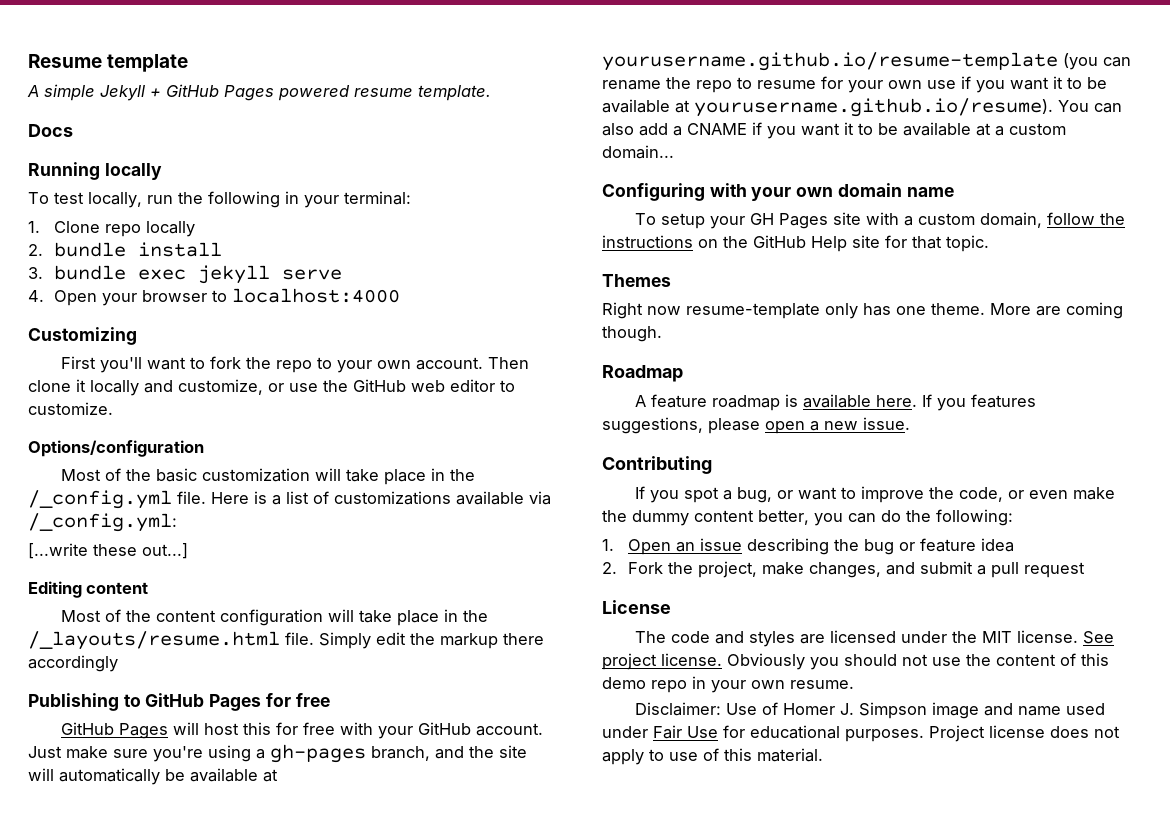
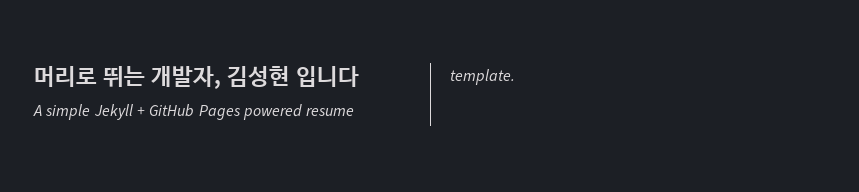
- Resume template
+ 머리로 뛰는 개발자, 김성현 입니다
- Docs
- Running locally
- To test locally, run the following in your terminal:
- 1. Clone repo locally
- 2. bundle install
- 3. bundle exec jekyll serve
- 4. Open your browser to localhost:4000
- Customizing
- First you'll want to fork the repo to your own account. Then clone it locally and customize, or use the GitHub web editor to customize.
- Options/configuration
- Most of the basic customization will take place in the /_config.yml file. Here is a list of customizations available via /_config.yml:
- [...write these out...]
- Editing content
- Most of the content configuration will take place in the /_layouts/resume.html file. Simply edit the markup there accordingly
- Publishing to GitHub Pages for free
- GitHub Pages will host this for free with your GitHub account. Just make sure you're using a gh-pages branch, and the site will automatically be available at yourusername.github.io/resume-template (you can rename the repo to resume for your own use if you want it to be available at yourusername.github.io/resume). You can also add a CNAME if you want it to be available at a custom domain...
- Configuring with your own domain name
- To setup your GH Pages site with a custom domain, follow the instructions on the GitHub Help site for that topic.
- Themes
- Right now resume-template only has one theme. More are coming though.
- Roadmap
- A feature roadmap is available here. If you features suggestions, please open a new issue.
- Contributing
- If you spot a bug, or want to improve the code, or even make the dummy content better, you can do the following:
- 1. Open an issue describing the bug or feature idea
- 2. Fork the project, make changes, and submit a pull request
- License
- The code and styles are licensed under the MIT license. See project license. Obviously you should not use the content of this demo repo in your own resume.
- Disclaimer: Use of Homer J. Simpson image and name used under Fair Use for educational purposes. Project license does not apply to use of this material.

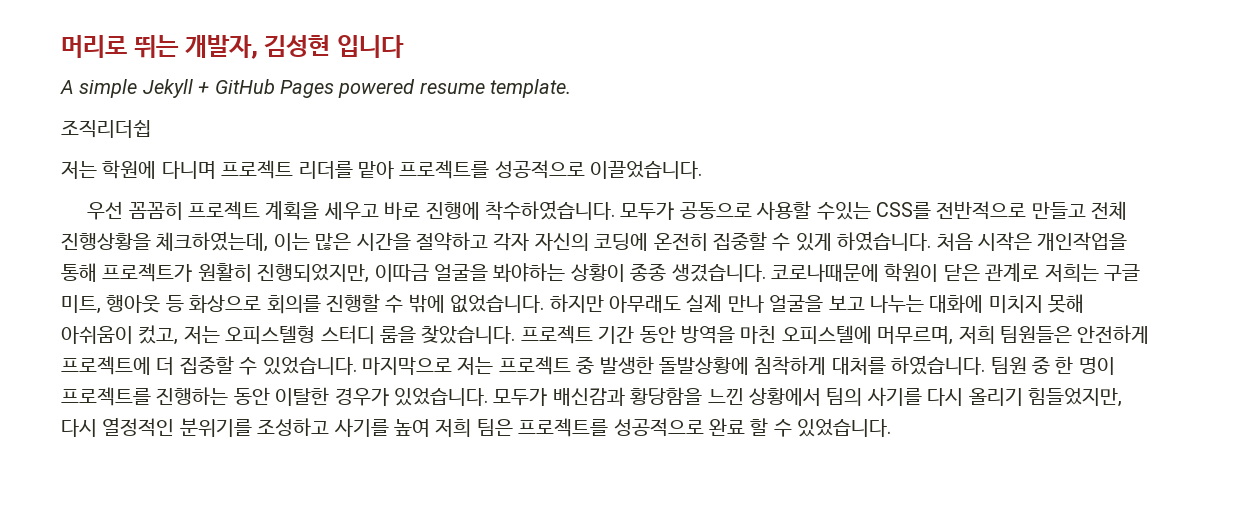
+ 조직리더쉽
+ 저는 학원에 다니며 프로젝트 리더를 맡아 프로젝트를 성공적으로 이끌었습니다.
+ 우선 꼼꼼히 프로젝트 계획을 세우고 바로 진행에 착수하였습니다. 모두가 공동으로 사용할 수있는 CSS를 전반적으로 만들고 전체 진행상황을 체크하였는데, 이는 많은 시간을 절약하고 각자 자신의 코딩에 온전히 집중할 수 있게 하였습니다. 처음 시작은 개인작업을 통해 프로젝트가 원활히 진행되었지만, 이따금 얼굴을 봐야하는 상황이 종종 생겼습니다. 코로나때문에 학원이 닫은 관계로 저희는 구글 미트, 행아웃 등 화상으로 회의를 진행할 수 밖에 없었습니다. 하지만 아무래도 실제 만나 얼굴을 보고 나누는 대화에 미치지 못해 아쉬움이 컸고, 저는 오피스텔형 스터디 룸을 찾았습니다. 프로젝트 기간 동안 방역을 마친 오피스텔에 머무르며, 저희 팀원들은 안전하게 프로젝트에 더 집중할 수 있었습니다. 마지막으로 저는 프로젝트 중 발생한 돌발상황에 침착하게 대처를 하였습니다. 팀원 중 한 명이 프로젝트를 진행하는 동안 이탈한 경우가 있었습니다. 모두가 배신감과 황당함을 느낀 상황에서 팀의 사기를 다시 올리기 힘들었지만, 다시 열정적인 분위기를 조성하고 사기를 높여 저희 팀은 프로젝트를 성공적으로 완료 할 수 있었습니다.

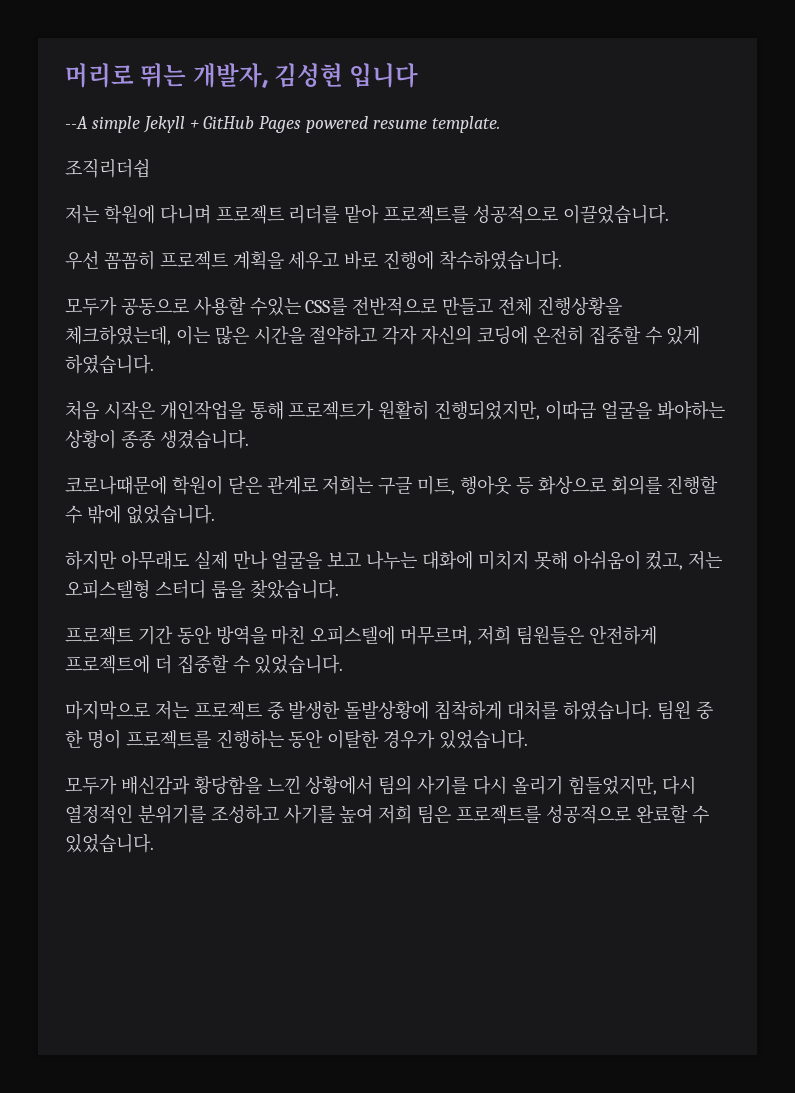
- A simple Jekyll + GitHub Pages powered resume template.
+ --A simple Jekyll + GitHub Pages powered resume template.
- 우선 꼼꼼히 프로젝트 계획을 세우고 바로 진행에 착수하였습니다. 모두가 공동으로 사용할 수있는 CSS를 전반적으로 만들고 전체 진행상황을 체크하였는데, 이는 많은 시간을 절약하고 각자 자신의 코딩에 온전히 집중할 수 있게 하였습니다. 처음 시작은 개인작업을 통해 프로젝트가 원활히 진행되었지만, 이따금 얼굴을 봐야하는 상황이 종종 생겼습니다. 코로나때문에 학원이 닫은 관계로 저희는 구글 미트, 행아웃 등 화상으로 회의를 진행할 수 밖에 없었습니다. 하지만 아무래도 실제 만나 얼굴을 보고 나누는 대화에 미치지 못해 아쉬움이 컸고, 저는 오피스텔형 스터디 룸을 찾았습니다. 프로젝트 기간 동안 방역을 마친 오피스텔에 머무르며, 저희 팀원들은 안전하게 프로젝트에 더 집중할 수 있었습니다. 마지막으로 저는 프로젝트 중 발생한 돌발상황에 침착하게 대처를 하였습니다.
+ 우선 꼼꼼히 프로젝트 계획을 세우고 바로 진행에 착수하였습니다.
+ 모두가 공동으로 사용할 수있는 CSS를 전반적으로 만들고 전체 진행상황을 체크하였는데, 이는 많은 시간을 절약하고 각자 자신의 코딩에 온전히 집중할 수 있게 하였습니다.
+ 처음 시작은 개인작업을 통해 프로젝트가 원활히 진행되었지만, 이따금 얼굴을 봐야하는 상황이 종종 생겼습니다.
+ 코로나때문에 학원이 닫은 관계로 저희는 구글 미트, 행아웃 등 화상으로 회의를 진행할 수 밖에 없었습니다.
+ 하지만 아무래도 실제 만나 얼굴을 보고 나누는 대화에 미치지 못해 아쉬움이 컸고, 저는 오피스텔형 스터디 룸을 찾았습니다.
+ 프로젝트 기간 동안 방역을 마친 오피스텔에 머무르며, 저희 팀원들은 안전하게 프로젝트에 더 집중할 수 있었습니다.
+ 마지막으로 저는 프로젝트 중 발생한 돌발상황에 침착하게 대처를 하였습니다.
- 팀원 중 한 명이 프로젝트를 진행하는 동안 이탈한 경우가 있었습니다. 모두가 배신감과 황당함을 느낀 상황에서 팀의 사기를 다시 올리기 힘들었지만, 다시 열정적인 분위기를 조성하고 사기를 높여 저희 팀은 프로젝트를 성공적으로 완료 할 수 있었습니다.
+ 팀원 중 한 명이 프로젝트를 진행하는 동안 이탈한 경우가 있었습니다.
+ 모두가 배신감과 황당함을 느낀 상황에서 팀의 사기를 다시 올리기 힘들었지만, 다시 열정적인 분위기를 조성하고 사기를 높여 저희 팀은 프로젝트를 성공적으로 완료할 수 있었습니다.

